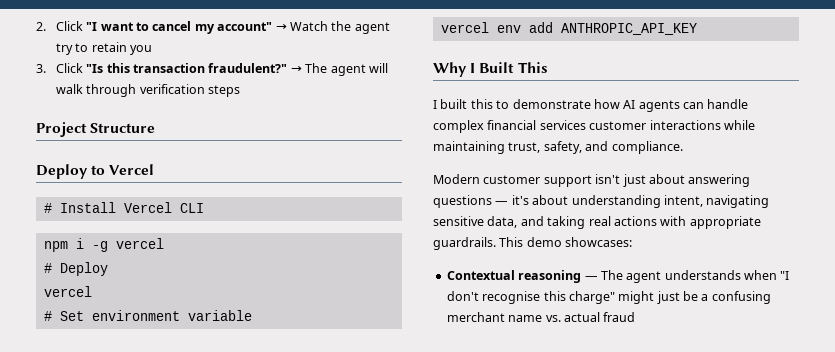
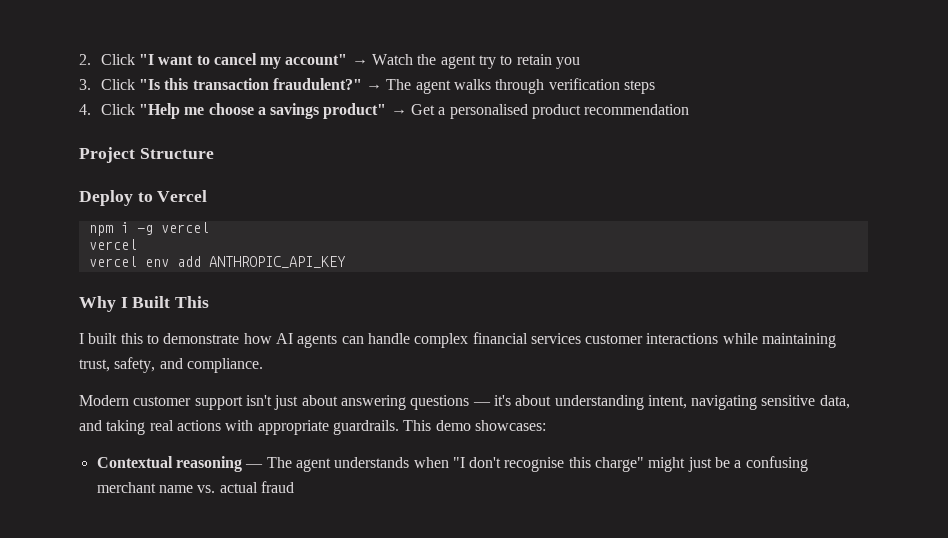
- → The agent will walk through verification steps
+ → The agent walks through verification steps
+ 4. Click "Help me choose a savings product" → Get a personalised product recommendation
- # Install Vercel CLI
  npm i -g vercel
- # Deploy
  vercel
- # Set environment variable

